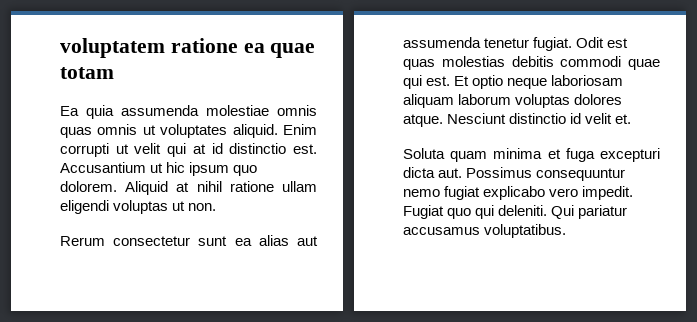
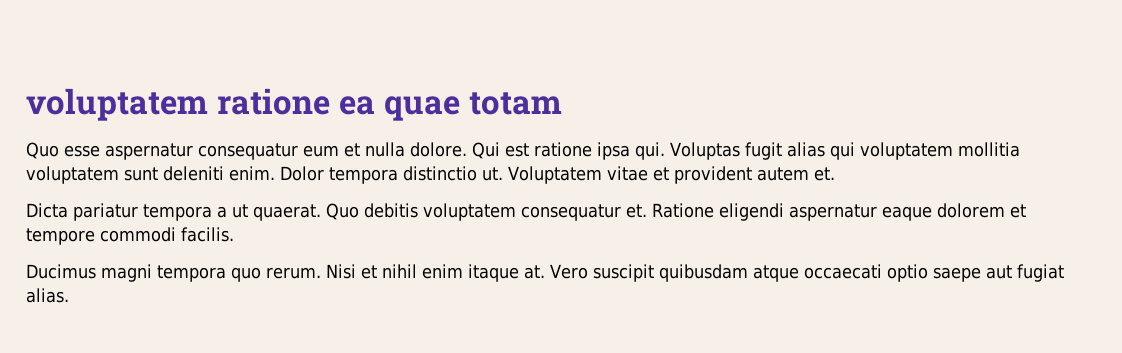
- Ea quia assumenda molestiae omnis quas omnis ut voluptates aliquid. Enim corrupti ut velit qui at id distinctio est. Accusantium ut hic ipsum quo dolorem. Aliquid at nihil ratione ullam eligendi voluptas ut non.
- Rerum consectetur sunt ea alias aut assumenda tenetur fugiat. Odit est quas molestias debitis commodi quae qui est. Et optio neque laboriosam aliquam laborum voluptas dolores atque. Nesciunt distinctio id velit et.
- Soluta quam minima et fuga excepturi dicta aut. Possimus consequuntur nemo fugiat explicabo vero impedit. Fugiat quo qui deleniti. Qui pariatur accusamus voluptatibus.
+ Quo esse aspernatur consequatur eum et nulla dolore. Qui est ratione ipsa qui. Voluptas fugit alias qui voluptatem mollitia voluptatem sunt deleniti enim. Dolor tempora distinctio ut. Voluptatem vitae et provident autem et.
+ Dicta pariatur tempora a ut quaerat. Quo debitis voluptatem consequatur et. Ratione eligendi aspernatur eaque dolorem et tempore commodi facilis.
+ Ducimus magni tempora quo rerum. Nisi et nihil enim itaque at. Vero suscipit quibusdam atque occaecati optio saepe aut fugiat alias.

